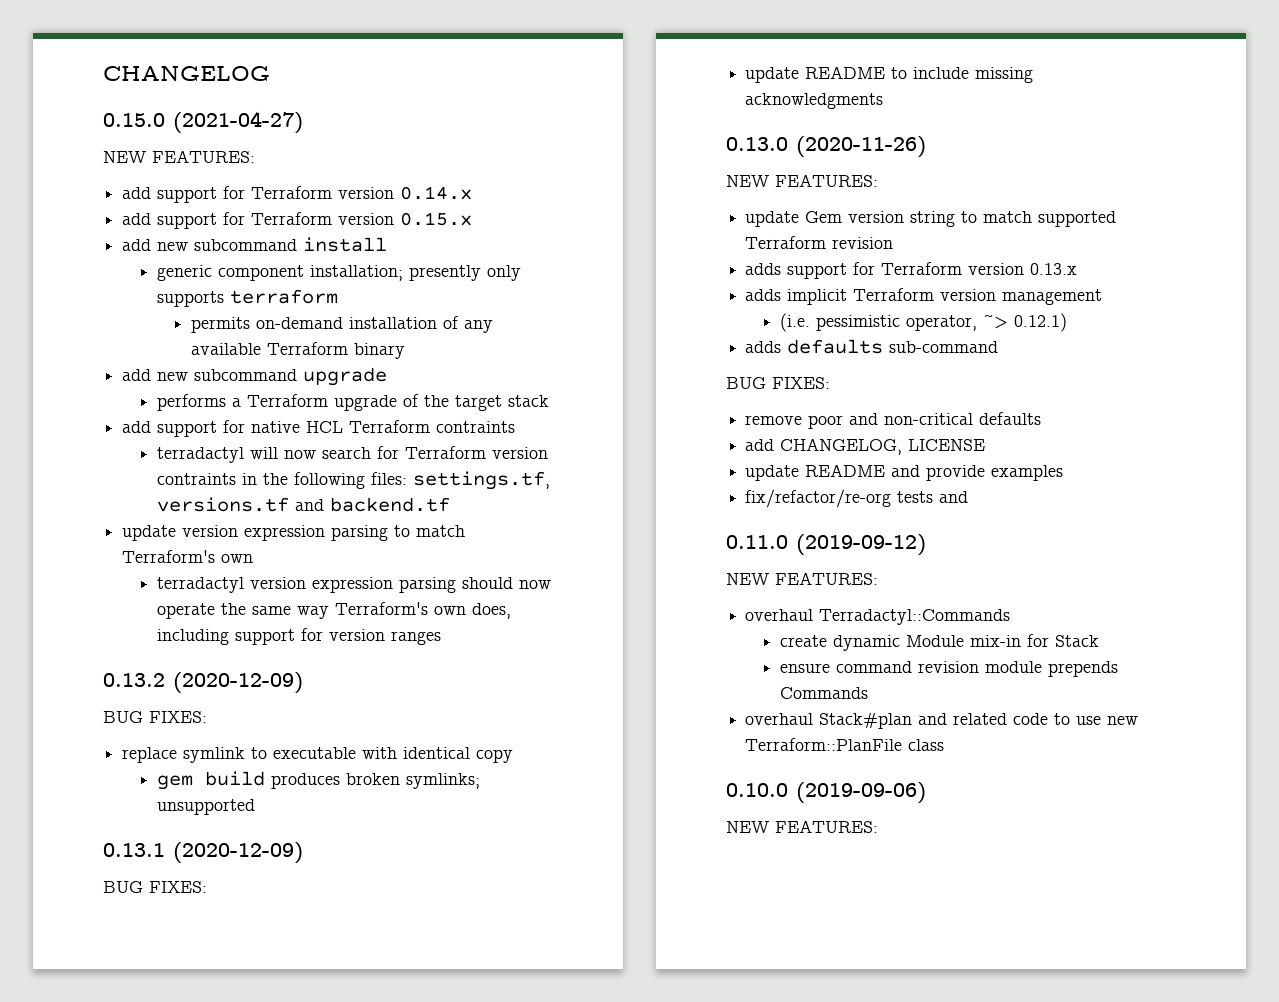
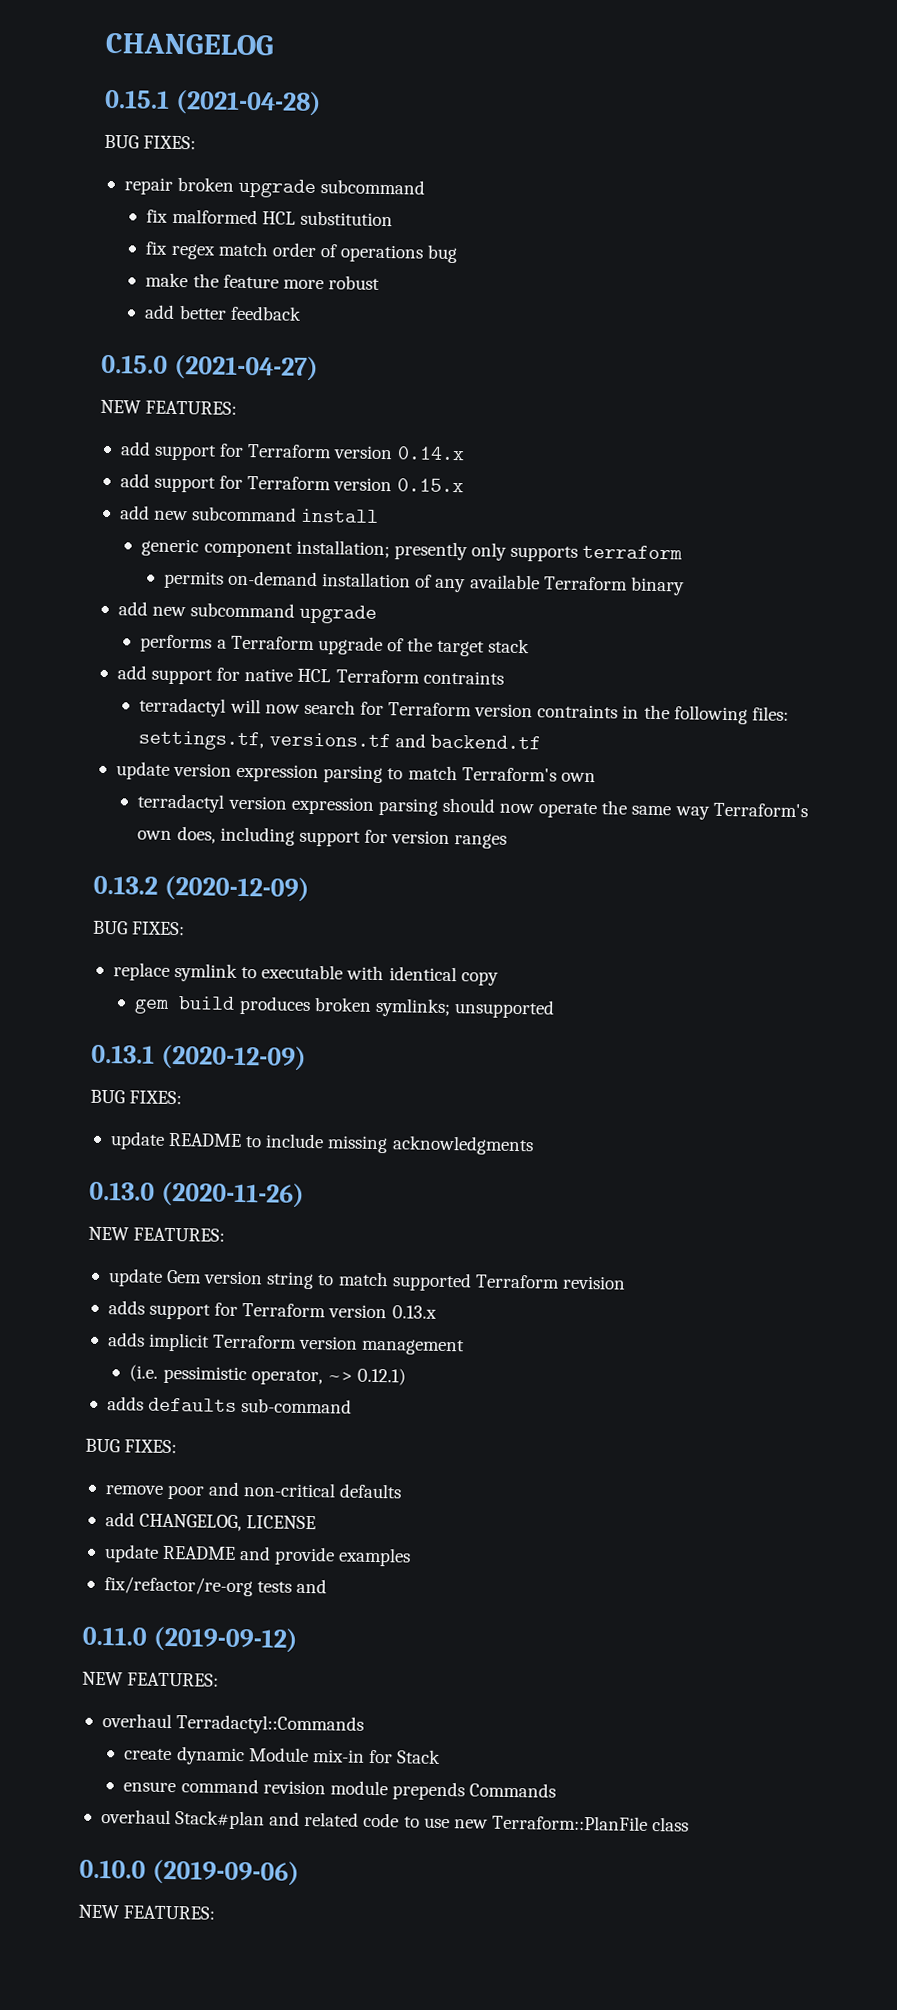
+ 0.15.1 (2021-04-28)
+ BUG FIXES:
+ repair broken upgrade subcommand
+ fix malformed HCL substitution
+ fix regex match order of operations bug
+ make the feature more robust
+ add better feedback

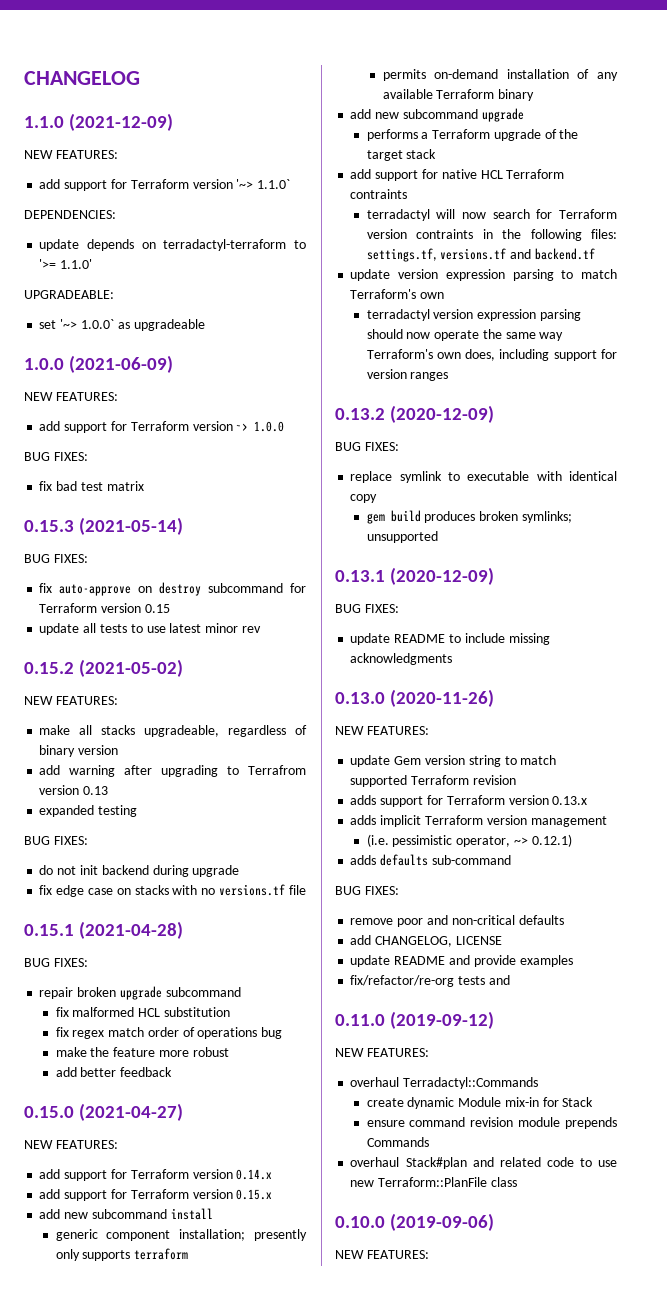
+ 1.1.0 (2021-12-09)
+ NEW FEATURES:
+ add support for Terraform version '~> 1.1.0`
+ DEPENDENCIES:
+ update depends on terradactyl-terraform to '>= 1.1.0'
+ UPGRADEABLE:
+ set '~> 1.0.0` as upgradeable
+ 1.0.0 (2021-06-09)
+ NEW FEATURES:
+ add support for Terraform version ~> 1.0.0
+ BUG FIXES:
+ fix bad test matrix
+ 0.15.3 (2021-05-14)
+ BUG FIXES:
+ fix auto-approve on destroy subcommand for Terraform version 0.15
+ update all tests to use latest minor rev
+ 0.15.2 (2021-05-02)
+ NEW FEATURES:
+ make all stacks upgradeable, regardless of binary version
+ add warning after upgrading to Terrafrom version 0.13
+ expanded testing
+ BUG FIXES:
+ do not init backend during upgrade
+ fix edge case on stacks with no versions.tf file

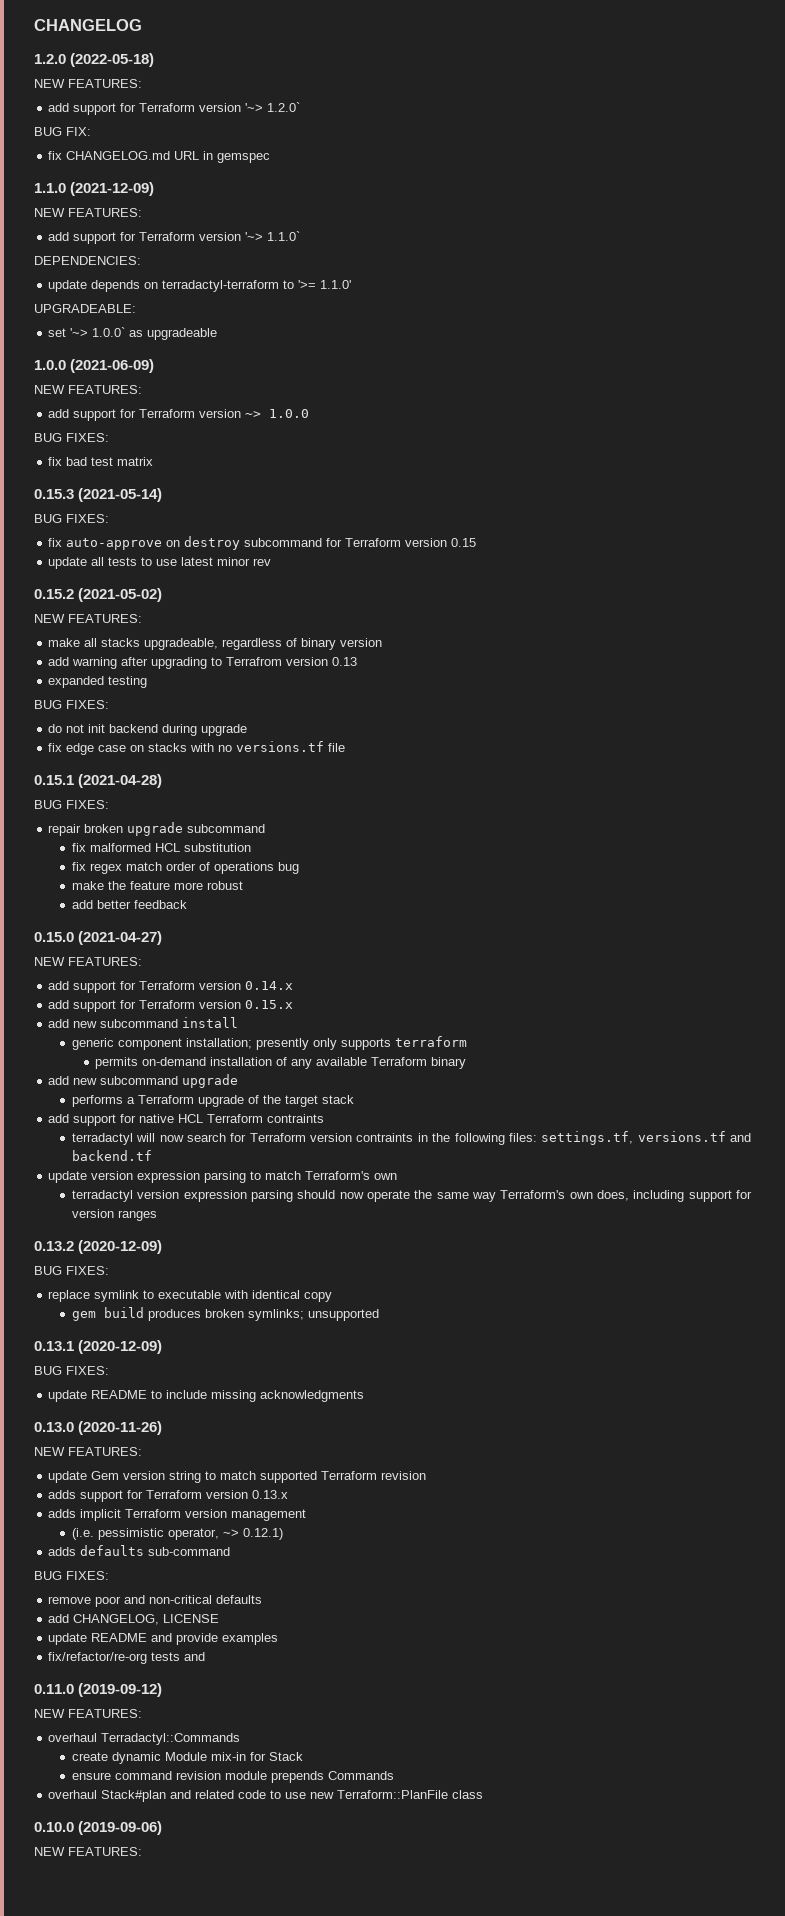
+ 1.2.0 (2022-05-18)
+ NEW FEATURES:
+ add support for Terraform version '~> 1.2.0`
+ BUG FIX:
+ fix CHANGELOG.md URL in gemspec

